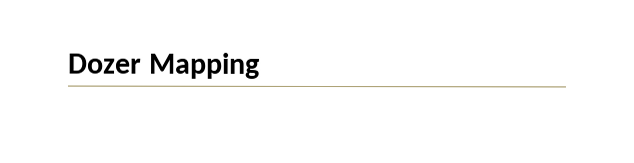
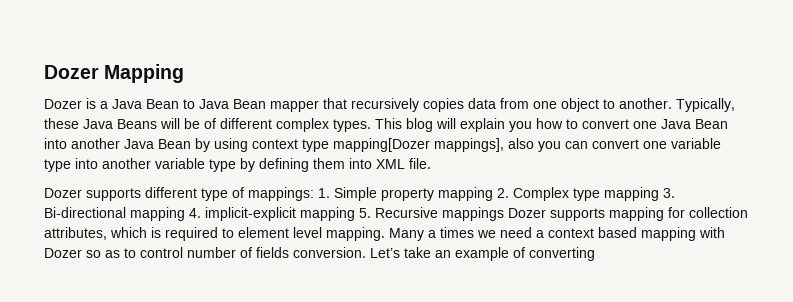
+ Dozer is a Java Bean to Java Bean mapper that recursively copies data from one object to another. Typically, these Java Beans will be of different complex types. This blog will explain you how to convert one Java Bean into another Java Bean by using context type mapping[Dozer mappings], also you can convert one variable type into another variable type by defining them into XML file.
+ Dozer supports different type of mappings: 1. Simple property mapping 2. Complex type mapping 3. Bi-directional mapping 4. implicit-explicit mapping 5. Recursive mappings Dozer supports mapping for collection attributes, which is required to element level mapping. Many a times we need a context based mapping with Dozer so as to control number of fields conversion. Let’s take an example of converting

